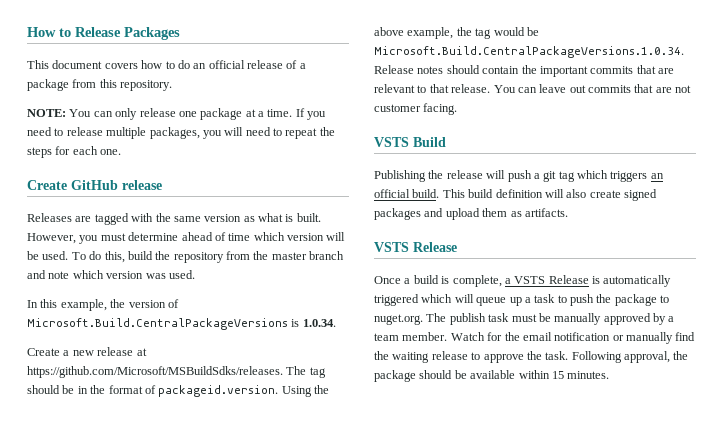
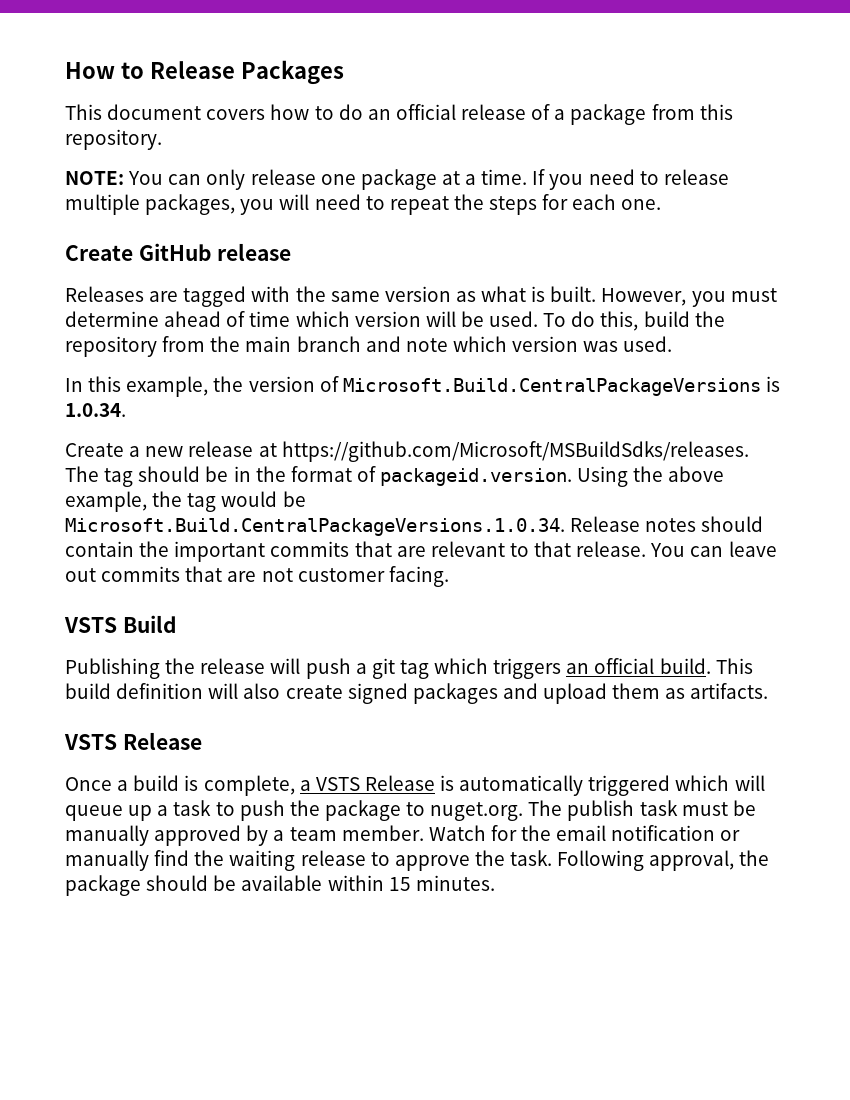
- To do this, build the repository from the master branch and note which version was used.
+ To do this, build the repository from the main branch and note which version was used.

